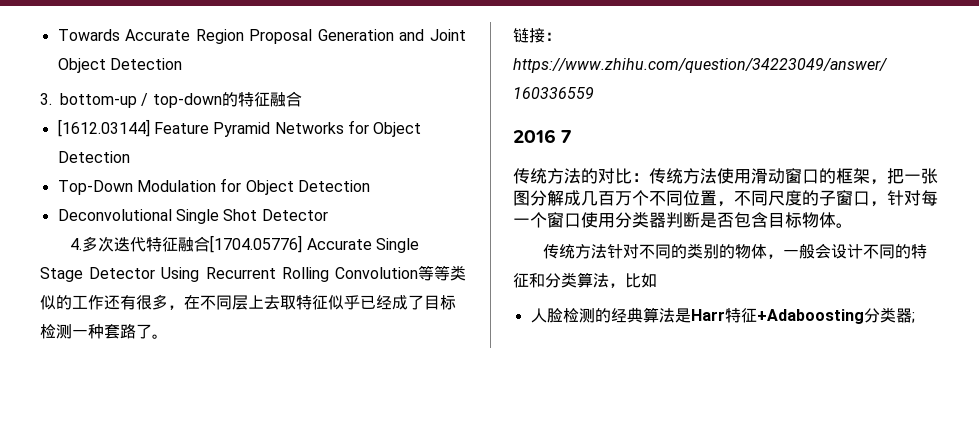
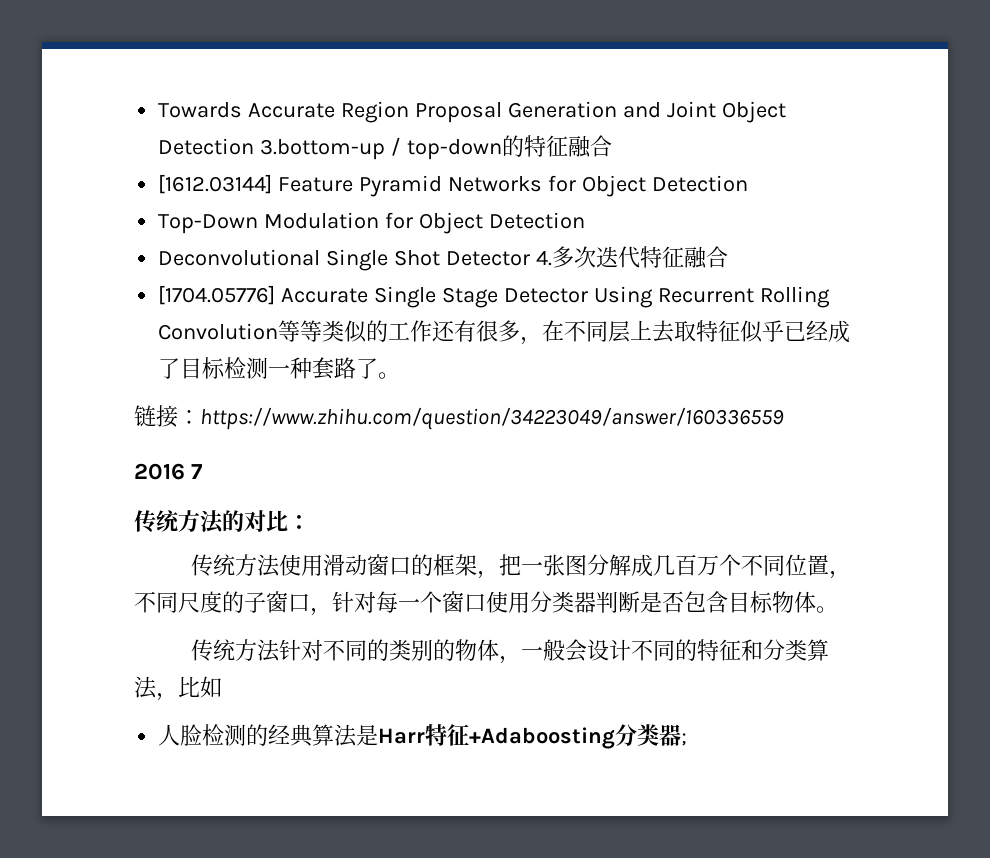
- Towards Accurate Region Proposal Generation and Joint Object Detection
- 3. bottom-up / top-down的特征融合
+ Towards Accurate Region Proposal Generation and Joint Object Detection 3.bottom-up / top-down的特征融合
- Deconvolutional Single Shot Detector
- 4.多次迭代特征融合[1704.05776] Accurate Single Stage Detector Using Recurrent Rolling Convolution等等类似的工作还有很多，在不同层上去取特征似乎已经成了目标检测一种套路了。
+ Deconvolutional Single Shot Detector 4.多次迭代特征融合
+ [1704.05776] Accurate Single Stage Detector Using Recurrent Rolling Convolution等等类似的工作还有很多，在不同层上去取特征似乎已经成了目标检测一种套路了。
- 传统方法的对比：传统方法使用滑动窗口的框架，把一张图分解成几百万个不同位置，不同尺度的子窗口，针对每一个窗口使用分类器判断是否包含目标物体。
+ 传统方法的对比：
+ 传统方法使用滑动窗口的框架，把一张图分解成几百万个不同位置，不同尺度的子窗口，针对每一个窗口使用分类器判断是否包含目标物体。

